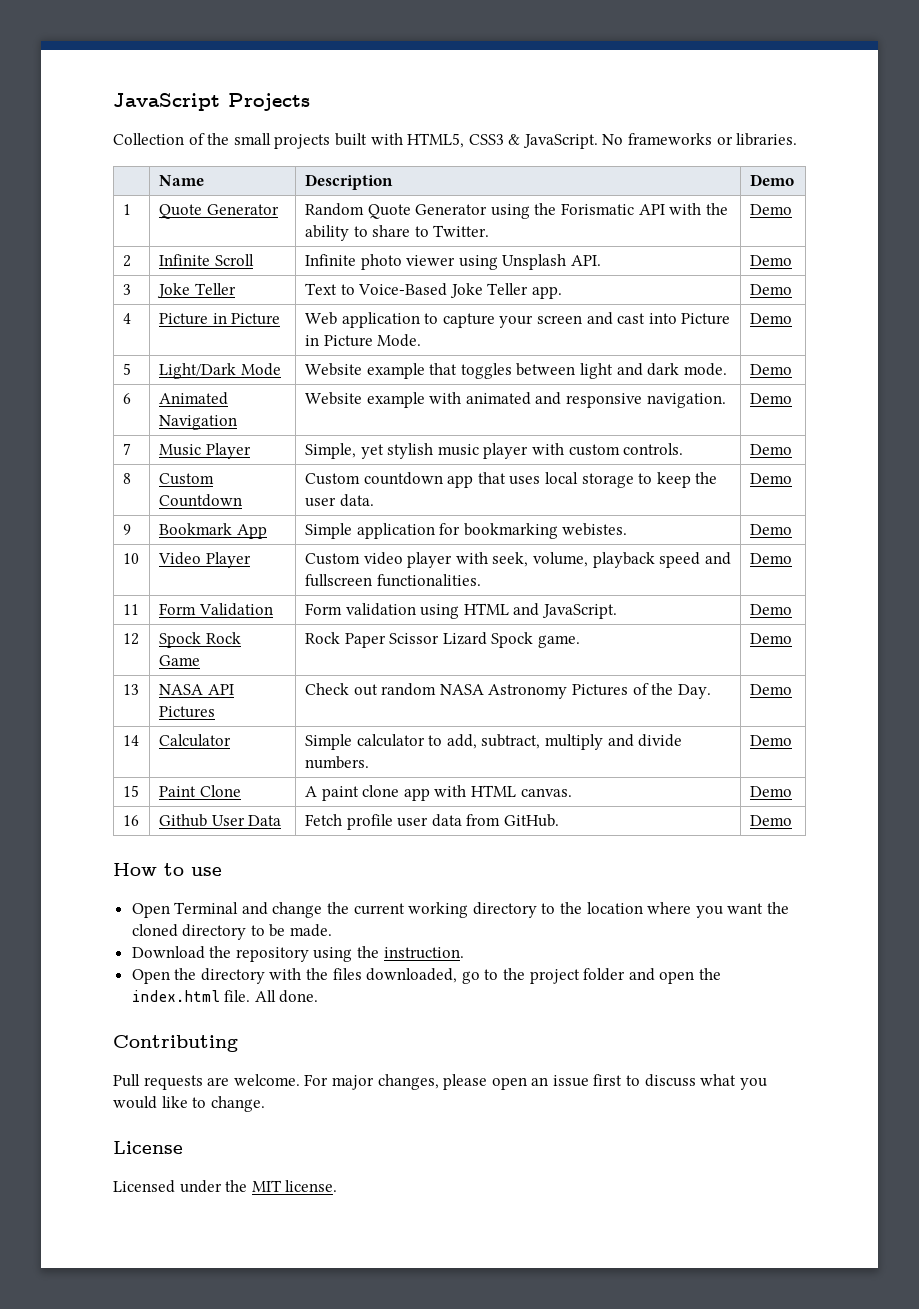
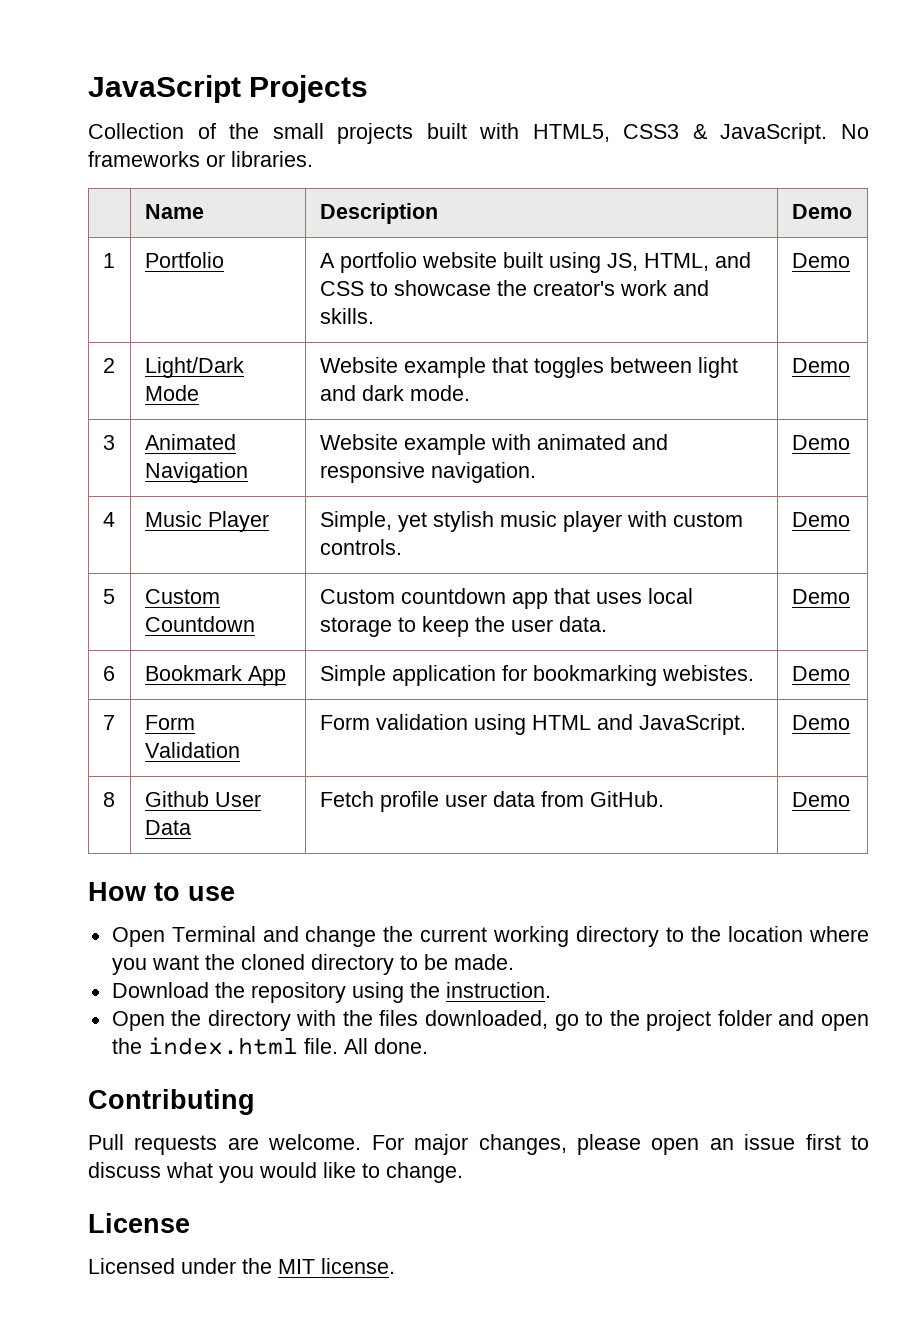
- 1 | Quote Generator | Random Quote Generator using the Forismatic API with the ability to share to Twitter. | Demo
- 2 | Infinite Scroll | Infinite photo viewer using Unsplash API. | Demo
- 3 | Joke Teller | Text to Voice-Based Joke Teller app. | Demo
- 4 | Picture in Picture | Web application to capture your screen and cast into Picture in Picture Mode. | Demo
- 5 | Light/Dark Mode | Website example that toggles between light and dark mode. | Demo
+ 1 | Portfolio | A portfolio website built using JS, HTML, and CSS to showcase the creator's work and skills. | Demo
+ 2 | Light/Dark Mode | Website example that toggles between light and dark mode. | Demo
- 6 | Animated Navigation | Website example with animated and responsive navigation. | Demo
+ 3 | Animated Navigation | Website example with animated and responsive navigation. | Demo
- 7 | Music Player | Simple, yet stylish music player with custom controls. | Demo
+ 4 | Music Player | Simple, yet stylish music player with custom controls. | Demo
- 8 | Custom Countdown | Custom countdown app that uses local storage to keep the user data. | Demo
+ 5 | Custom Countdown | Custom countdown app that uses local storage to keep the user data. | Demo
- 9 | Bookmark App | Simple application for bookmarking webistes. | Demo
+ 6 | Bookmark App | Simple application for bookmarking webistes. | Demo
- 10 | Video Player | Custom video player with seek, volume, playback speed and fullscreen functionalities. | Demo
- 11 | Form Validation | Form validation using HTML and JavaScript. | Demo
+ 7 | Form Validation | Form validation using HTML and JavaScript. | Demo
- 12 | Spock Rock Game | Rock Paper Scissor Lizard Spock game. | Demo
- 13 | NASA API Pictures | Check out random NASA Astronomy Pictures of the Day. | Demo
- 14 | Calculator | Simple calculator to add, subtract, multiply and divide numbers. | Demo
- 15 | Paint Clone | A paint clone app with HTML canvas. | Demo
- 16 | Github User Data | Fetch profile user data from GitHub. | Demo
+ 8 | Github User Data | Fetch profile user data from GitHub. | Demo

